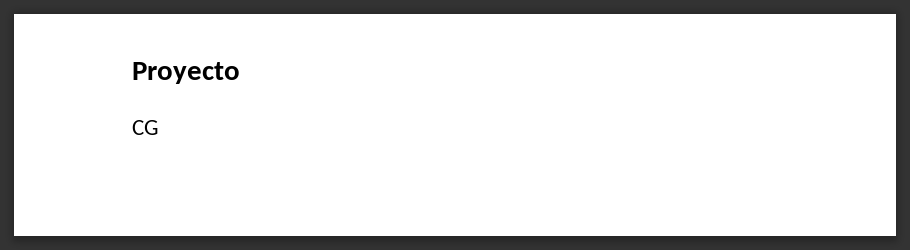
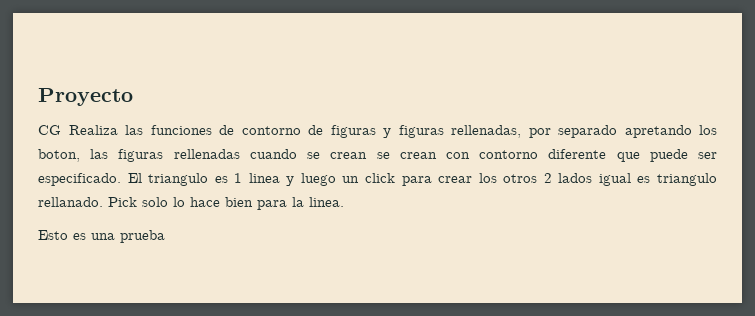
- CG
+ CG Realiza las funciones de contorno de figuras y figuras rellenadas, por separado apretando los boton, las figuras rellenadas cuando se crean se crean con contorno diferente que puede ser especificado. El triangulo es 1 linea y luego un click para crear los otros 2 lados igual es triangulo rellanado. Pick solo lo hace bien para la linea.
+ Esto es una prueba

